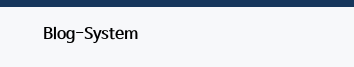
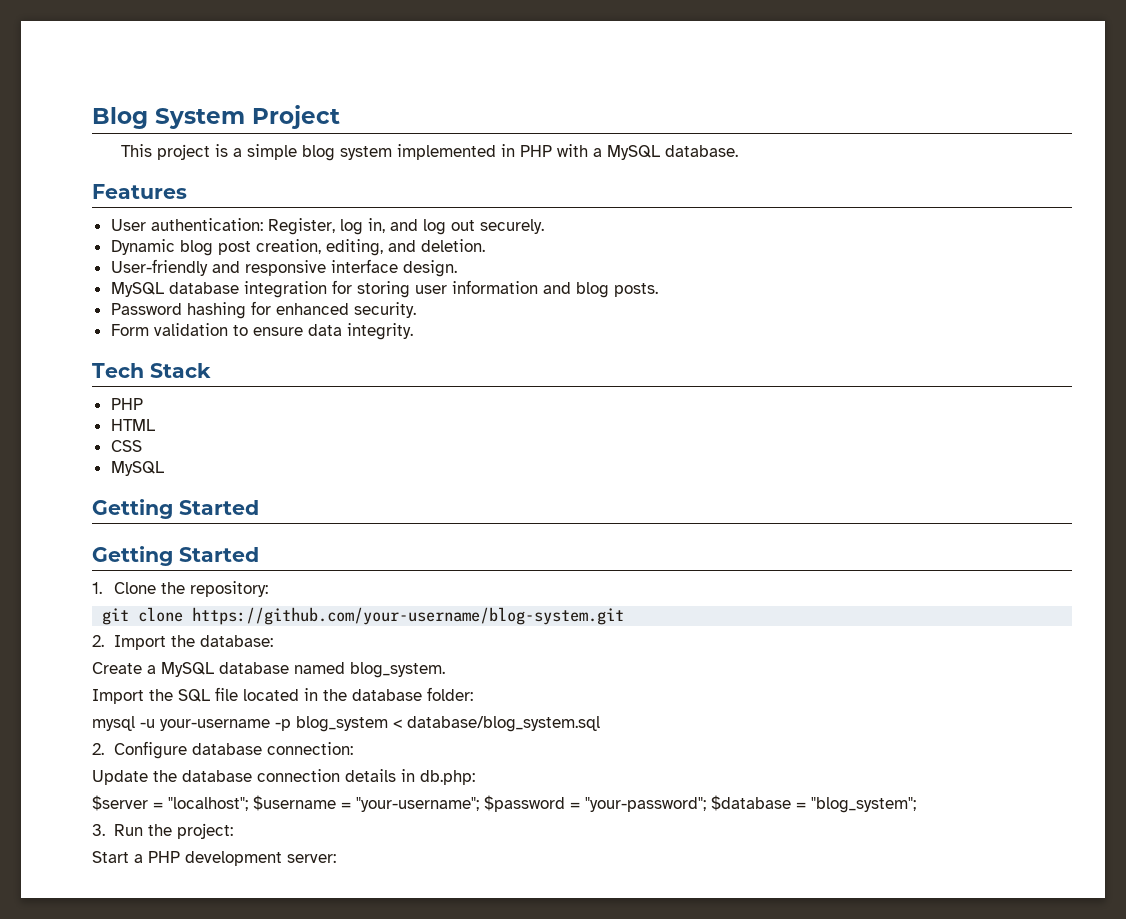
- Blog-System
+ Blog System Project
+ This project is a simple blog system implemented in PHP with a MySQL database.
+ Features
+ User authentication: Register, log in, and log out securely.
+ Dynamic blog post creation, editing, and deletion.
+ User-friendly and responsive interface design.
+ MySQL database integration for storing user information and blog posts.
+ Password hashing for enhanced security.
+ Form validation to ensure data integrity.
+ Tech Stack
+ PHP
+ HTML
+ CSS
+ MySQL
+ Getting Started
+ Getting Started
+ 1. Clone the repository:
+ git clone https://github.com/your-username/blog-system.git
+ 2. Import the database:
+ Create a MySQL database named blog_system.
+ Import the SQL file located in the database folder:
+ mysql -u your-username -p blog_system < database/blog_system.sql
+ 2. Configure database connection:
+ Update the database connection details in db.php:
+ $server = "localhost"; $username = "your-username"; $password = "your-password"; $database = "blog_system";
+ 3. Run the project:
+ Start a PHP development server:

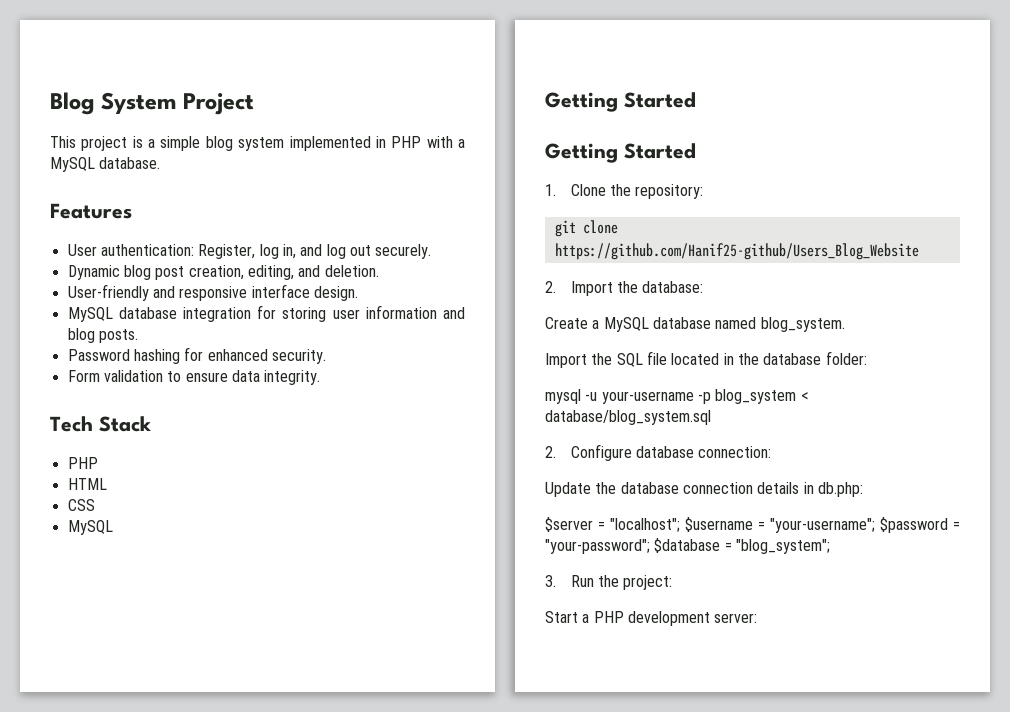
- git clone https://github.com/your-username/blog-system.git
+ git clone https://github.com/Hanif25-github/Users_Blog_Website

